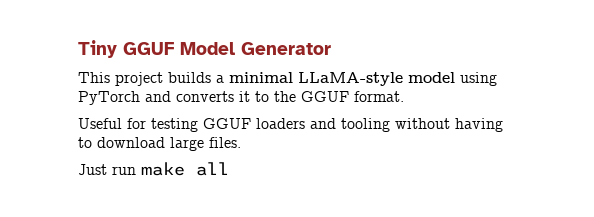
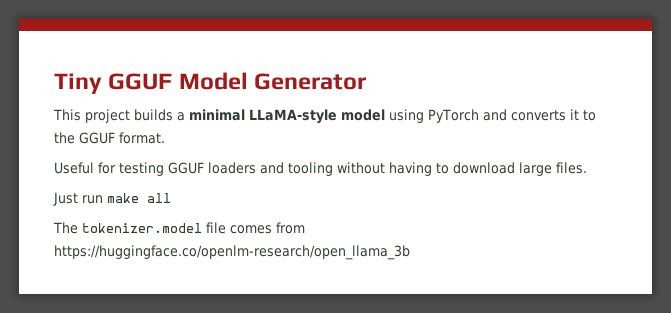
+ The tokenizer.model file comes from https://huggingface.co/openlm-research/open_llama_3b

